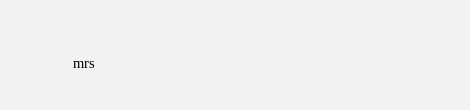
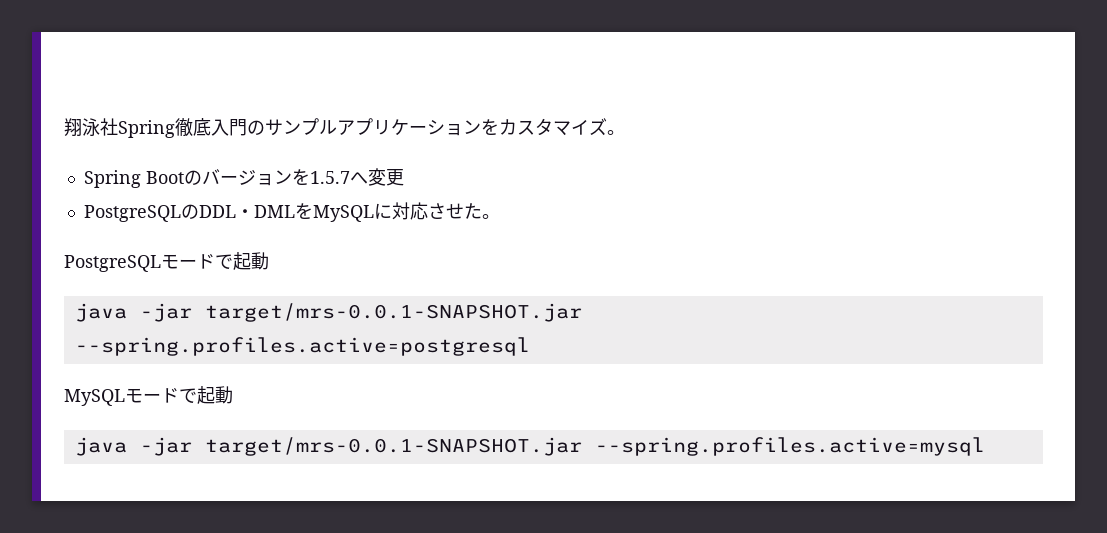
- mrs
+ 翔泳社Spring徹底入門のサンプルアプリケーションをカスタマイズ。
+ Spring Bootのバージョンを1.5.7へ変更
+ PostgreSQLのDDL・DMLをMySQLに対応させた。
+ PostgreSQLモードで起動
+ java -jar target/mrs-0.0.1-SNAPSHOT.jar --spring.profiles.active=postgresql
+ MySQLモードで起動
+ java -jar target/mrs-0.0.1-SNAPSHOT.jar --spring.profiles.active=mysql

